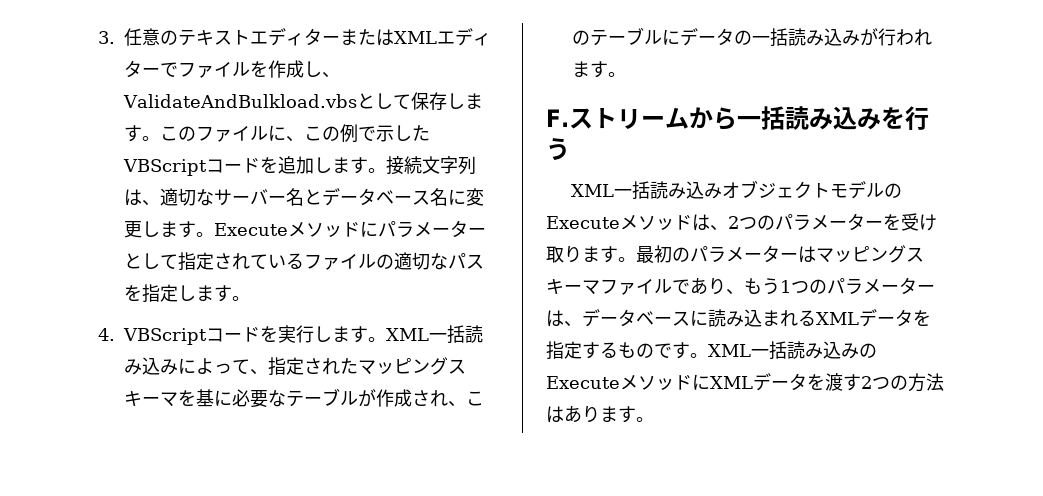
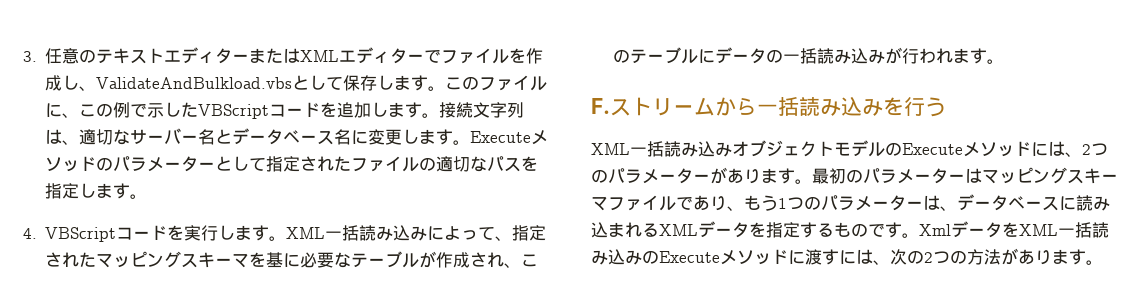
- Executeメソッドにパラメーターとして指定されているファイルの適切なパスを指定します。
+ Executeメソッドのパラメーターとして指定されたファイルの適切なパスを指定します。
- XML一括読み込みオブジェクトモデルのExecuteメソッドは、2つのパラメーターを受け取ります。
+ XML一括読み込みオブジェクトモデルのExecuteメソッドには、2つのパラメーターがあります。
- XML一括読み込みのExecuteメソッドにXMLデータを渡す2つの方法はあります。
+ XmlデータをXML一括読み込みのExecuteメソッドに渡すには、次の2つの方法があります。

